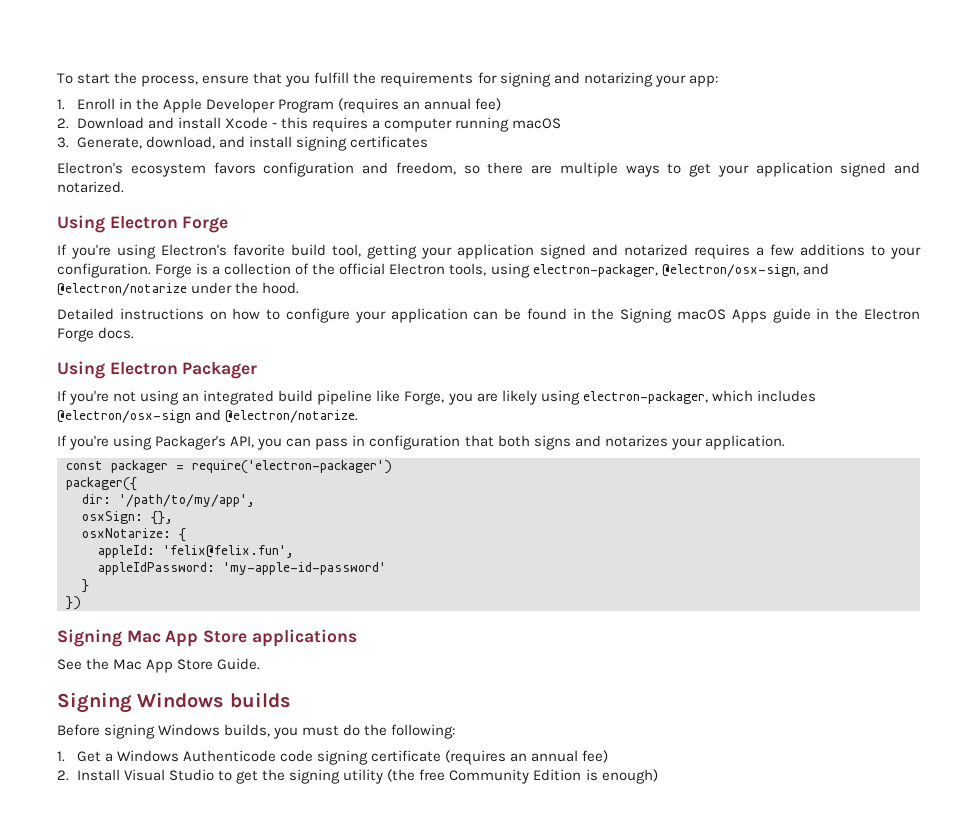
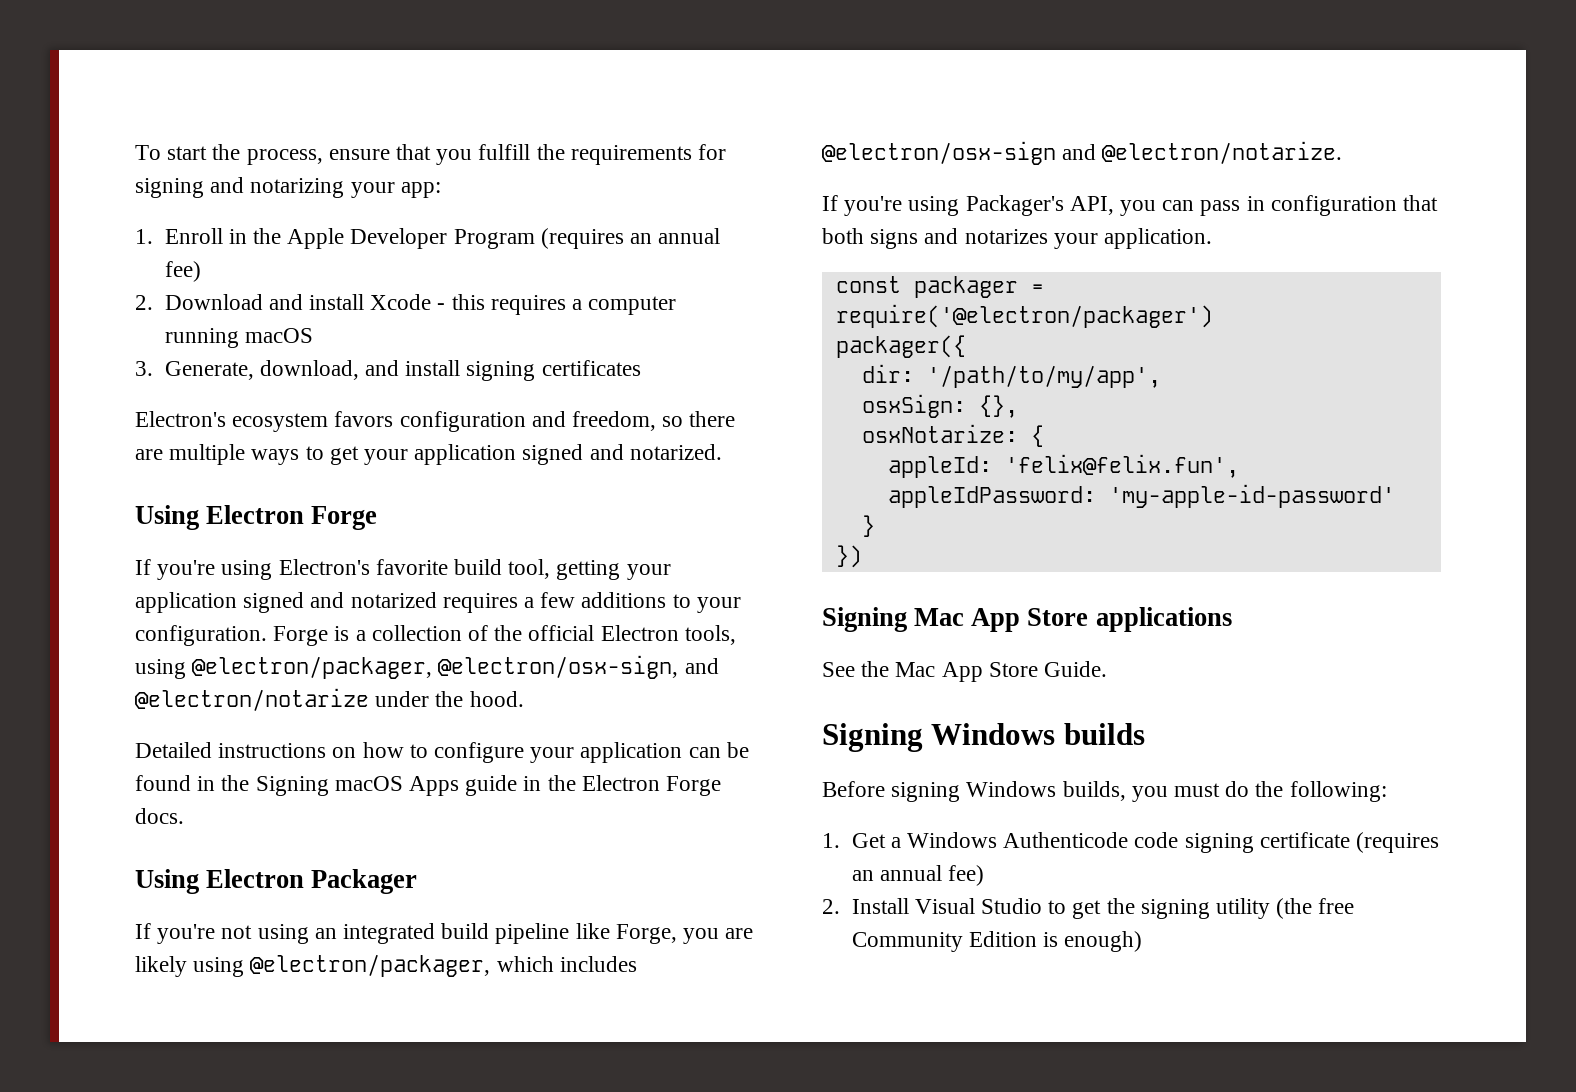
- Forge is a collection of the official Electron tools, using electron-packager, @electron/osx-sign, and @electron/notarize under the hood.
+ Forge is a collection of the official Electron tools, using @electron/packager, @electron/osx-sign, and @electron/notarize under the hood.
- If you're not using an integrated build pipeline like Forge, you are likely using electron-packager, which includes @electron/osx-sign and @electron/notarize.
+ If you're not using an integrated build pipeline like Forge, you are likely using @electron/packager, which includes @electron/osx-sign and @electron/notarize.
- const packager = require('electron-packager')
+ const packager = require('@electron/packager')

